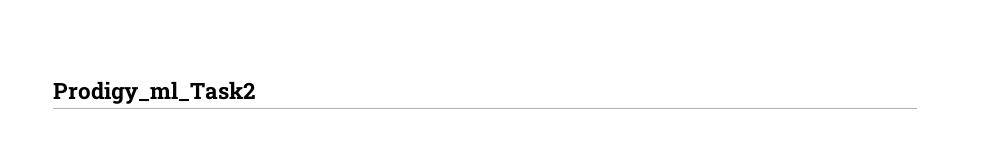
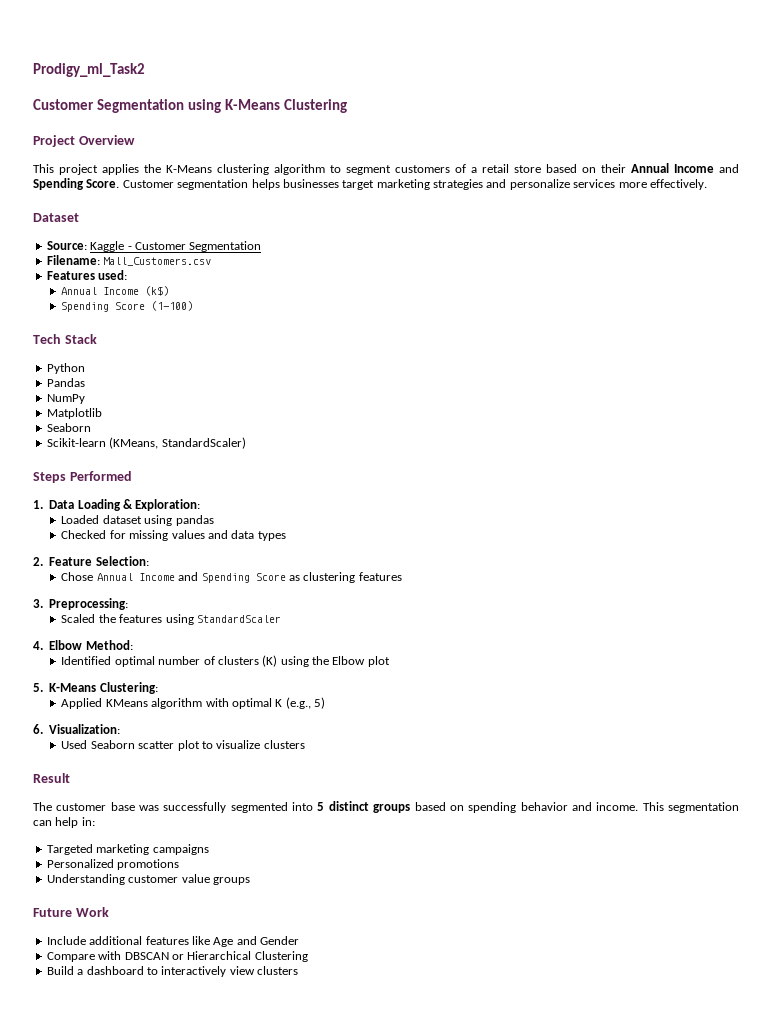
+ Customer Segmentation using K-Means Clustering
+ Project Overview
+ This project applies the K-Means clustering algorithm to segment customers of a retail store based on their Annual Income and Spending Score. Customer segmentation helps businesses target marketing strategies and personalize services more effectively.
+ Dataset
+ Source: Kaggle - Customer Segmentation
+ Filename: Mall_Customers.csv
+ Features used:
+ Annual Income (k$)
+ Spending Score (1-100)
+ Tech Stack
+ Python
+ Pandas
+ NumPy
+ Matplotlib
+ Seaborn
+ Scikit-learn (KMeans, StandardScaler)
+ Steps Performed
+ 1. Data Loading & Exploration:
+ Loaded dataset using pandas
+ Checked for missing values and data types
+ 2. Feature Selection:
+ Chose Annual Income and Spending Score as clustering features
+ 3. Preprocessing:
+ Scaled the features using StandardScaler
+ 4. Elbow Method:
+ Identified optimal number of clusters (K) using the Elbow plot
+ 5. K-Means Clustering:
+ Applied KMeans algorithm with optimal K (e.g., 5)
+ 6. Visualization:
+ Used Seaborn scatter plot to visualize clusters
+ Result
+ The customer base was successfully segmented into 5 distinct groups based on spending behavior and income. This segmentation can help in:
+ Targeted marketing campaigns
+ Personalized promotions
+ Understanding customer value groups
+ Future Work
+ Include additional features like Age and Gender
+ Compare with DBSCAN or Hierarchical Clustering
+ Build a dashboard to interactively view clusters

